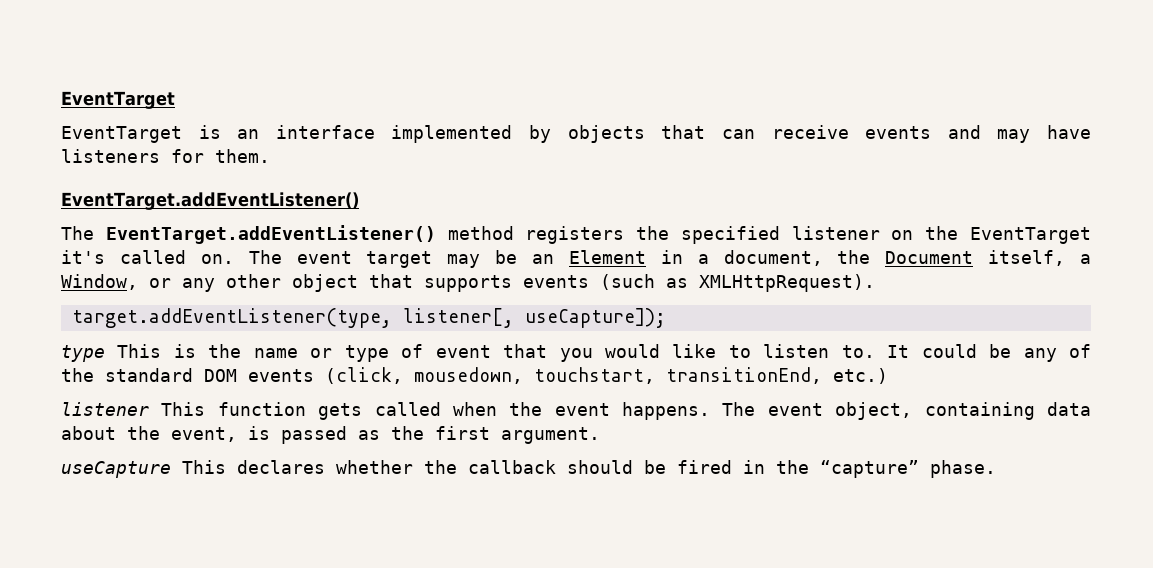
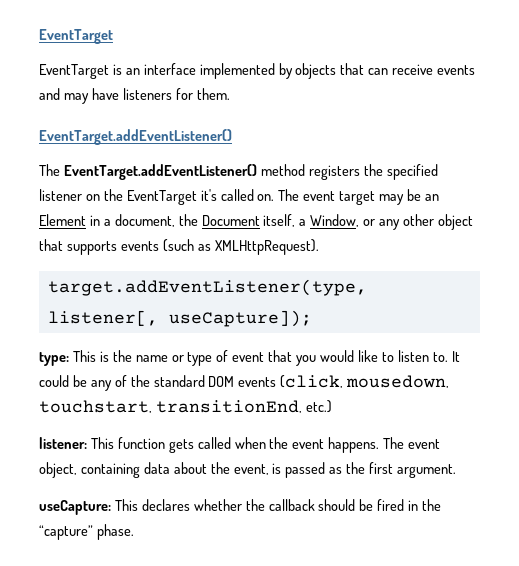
- type This is the name or type of event that you would like to listen to.
+ type: This is the name or type of event that you would like to listen to.
- listener This function gets called when the event happens.
+ listener: This function gets called when the event happens.
- useCapture This declares whether the callback should be fired in the “capture” phase.
+ useCapture: This declares whether the callback should be fired in the “capture” phase.

